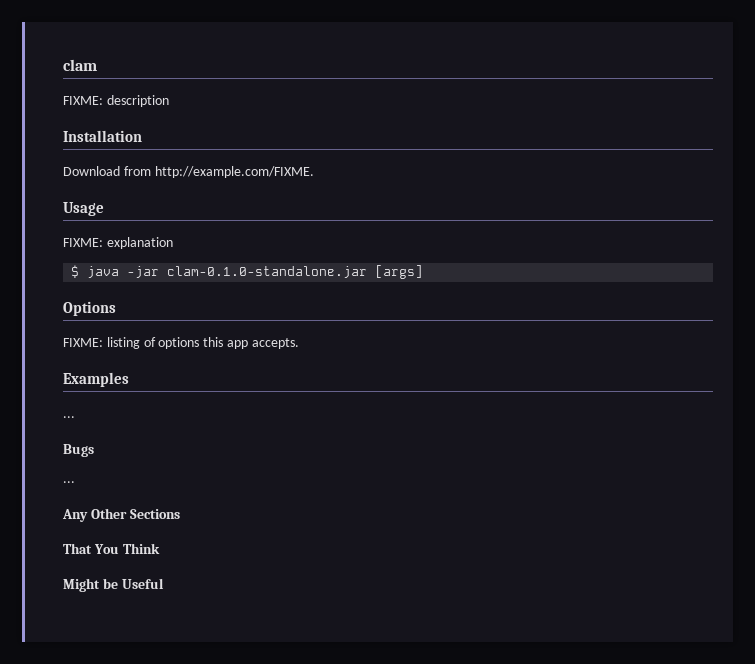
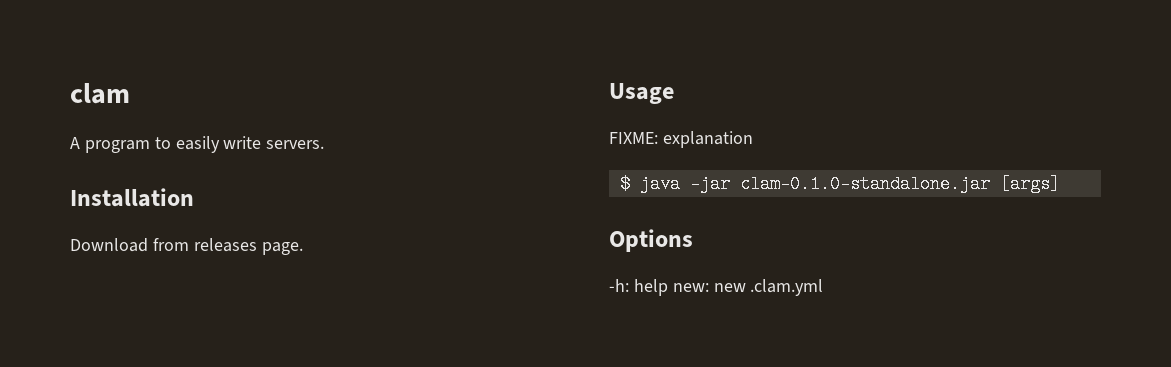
- FIXME: description
+ A program to easily write servers.
- Download from http://example.com/FIXME.
+ Download from releases page.
- FIXME: listing of options this app accepts.
- Examples
- ...
- Bugs
- ...
- Any Other Sections
- That You Think
- Might be Useful
+ -h: help new: new .clam.yml

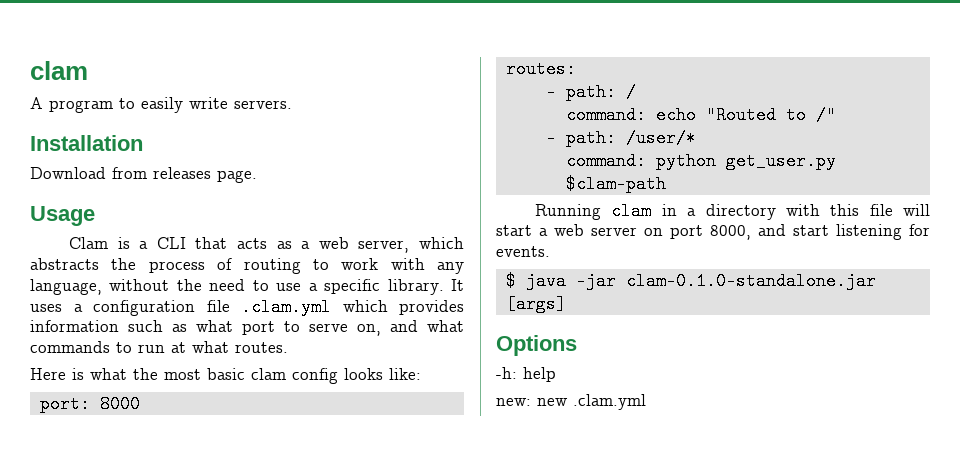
- FIXME: explanation
+ Clam is a CLI that acts as a web server, which abstracts the process of routing to work with any language, without the need to use a specific library. It uses a configuration file .clam.yml which provides information such as what port to serve on, and what commands to run at what routes.
+ Here is what the most basic clam config looks like:
+ port: 8000
+ routes:
+ - path: /
+ command: echo "Routed to /"
+ - path: /user/*
+ command: python get_user.py $clam-path
+ Running clam in a directory with this file will start a web server on port 8000, and start listening for events.
- -h: help new: new .clam.yml
+ -h: help
+ new: new .clam.yml

